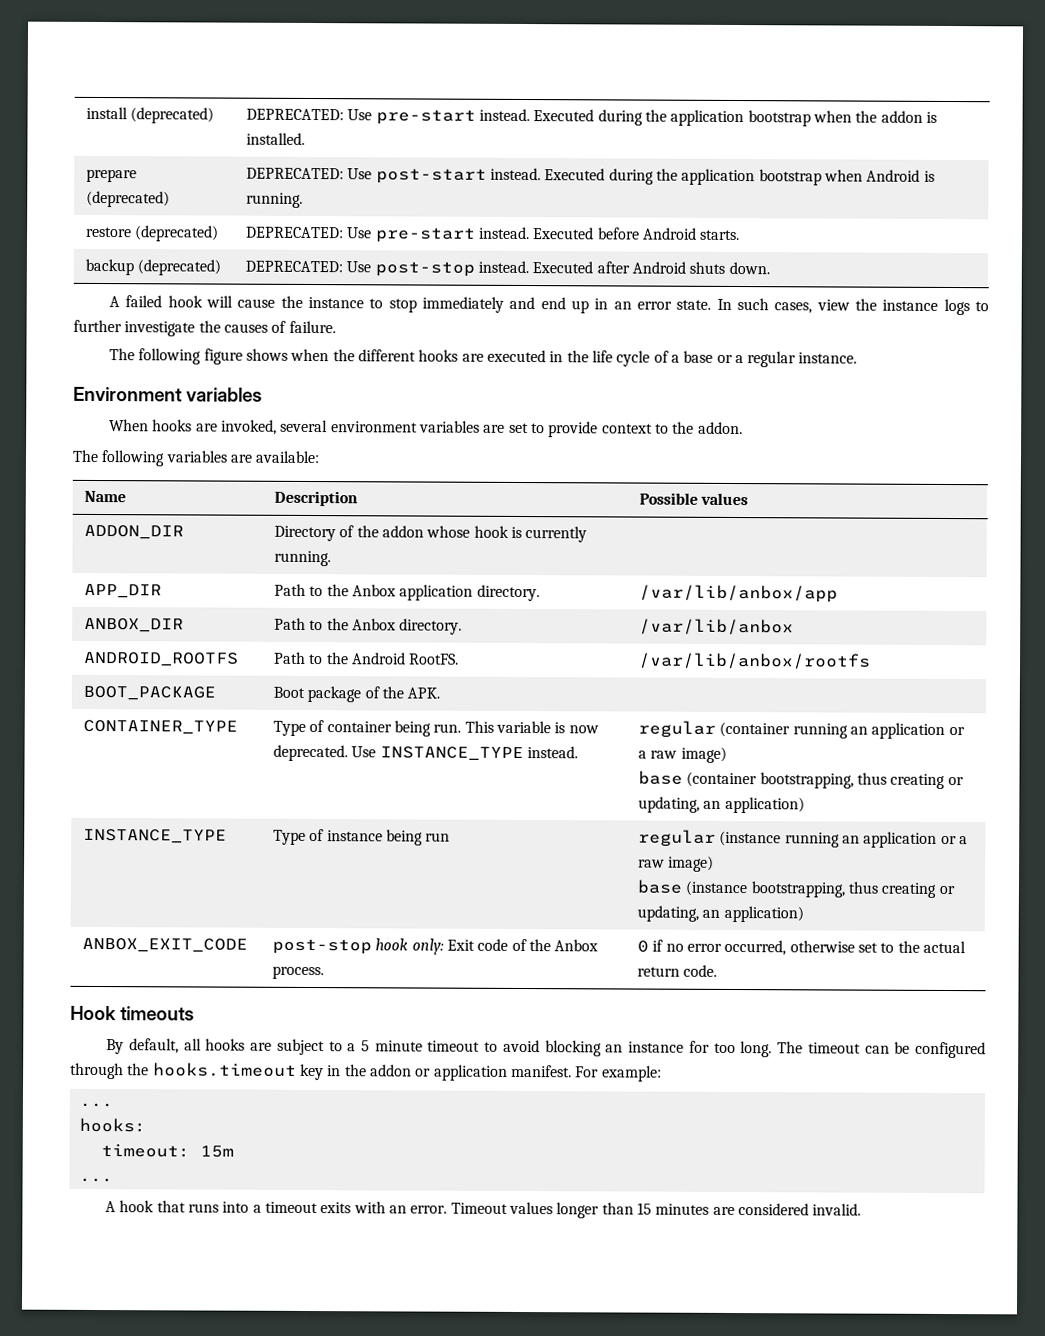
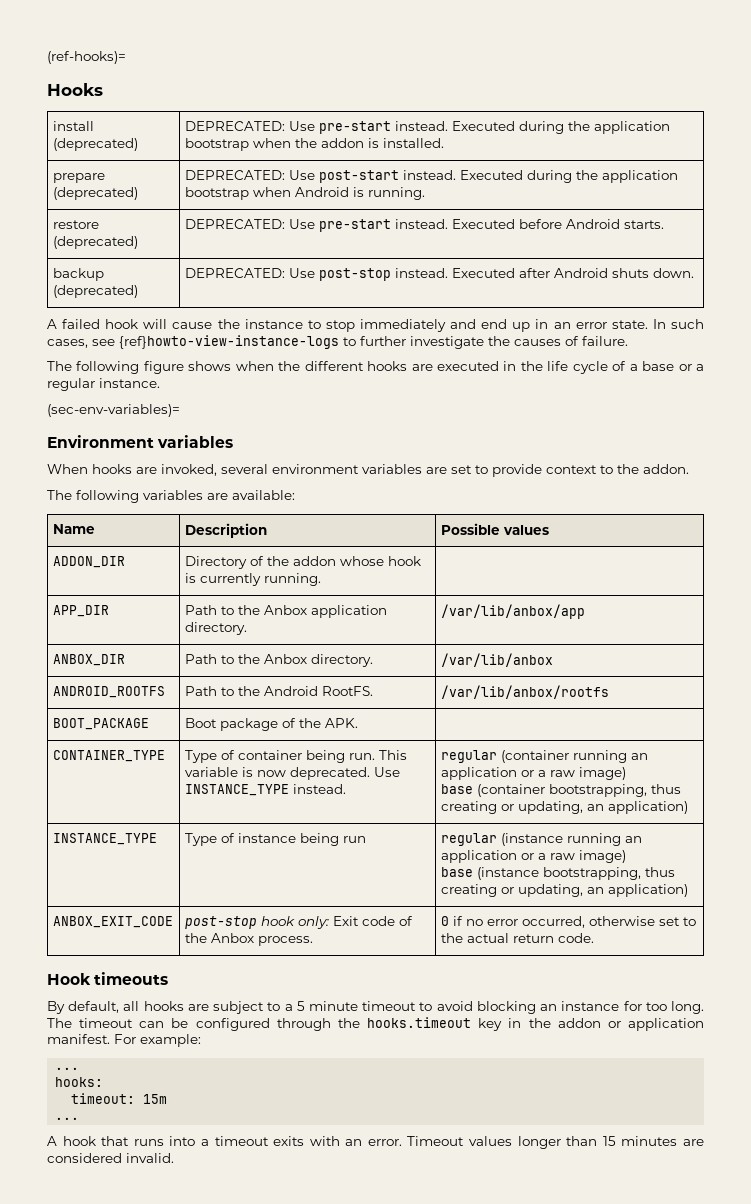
+ (ref-hooks)=
+ Hooks
- In such cases, view the instance logs to further investigate the causes of failure.
+ In such cases, see {ref}howto-view-instance-logs to further investigate the causes of failure.
+ (sec-env-variables)=

